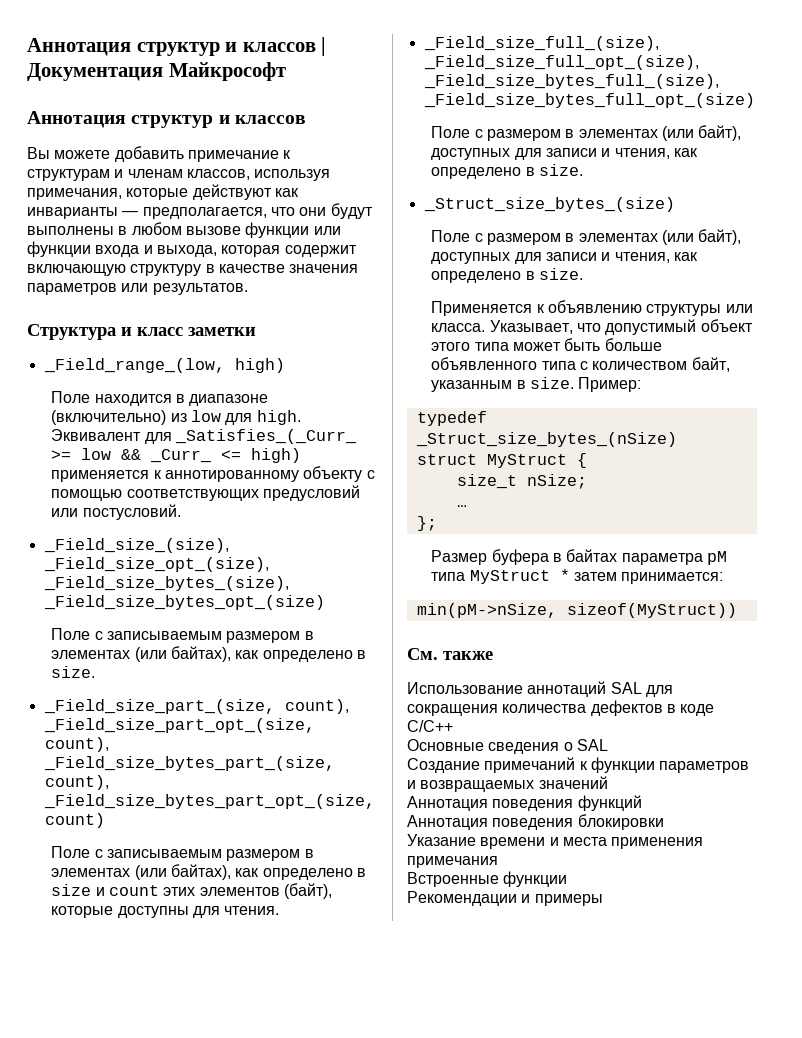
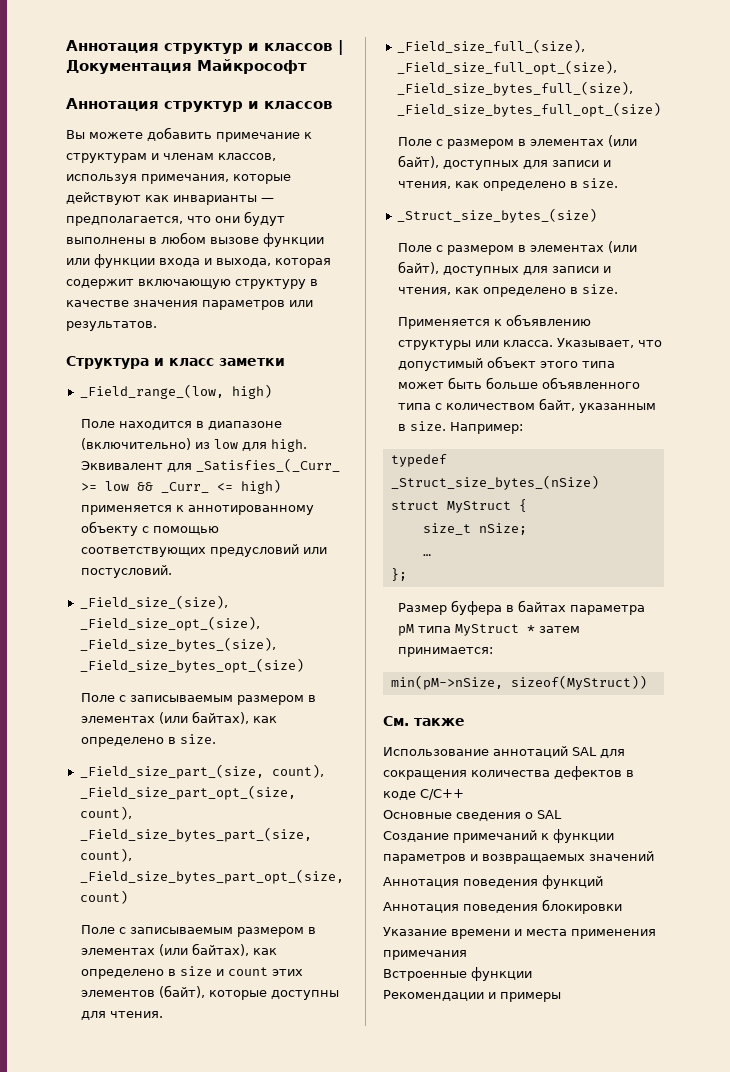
- Пример:
+ Например:

